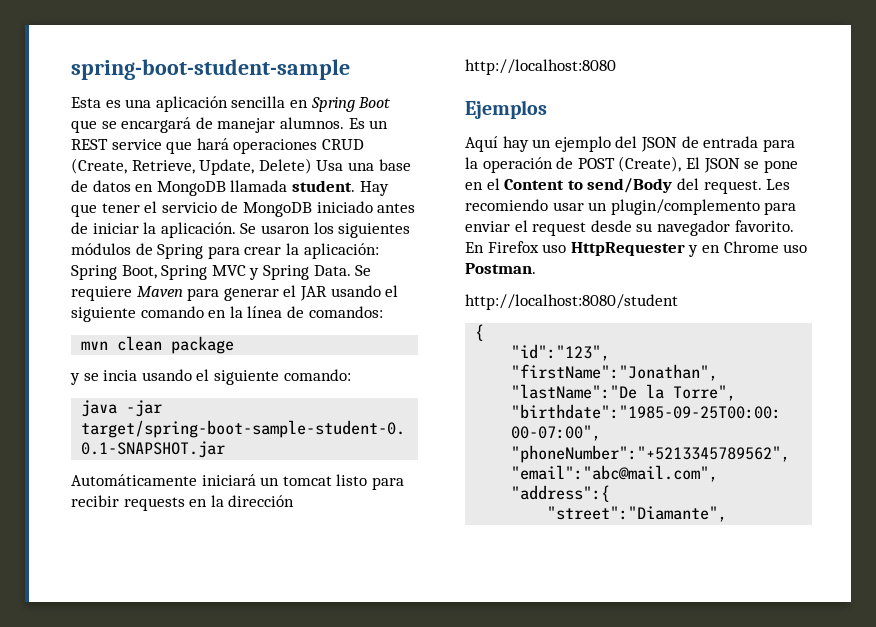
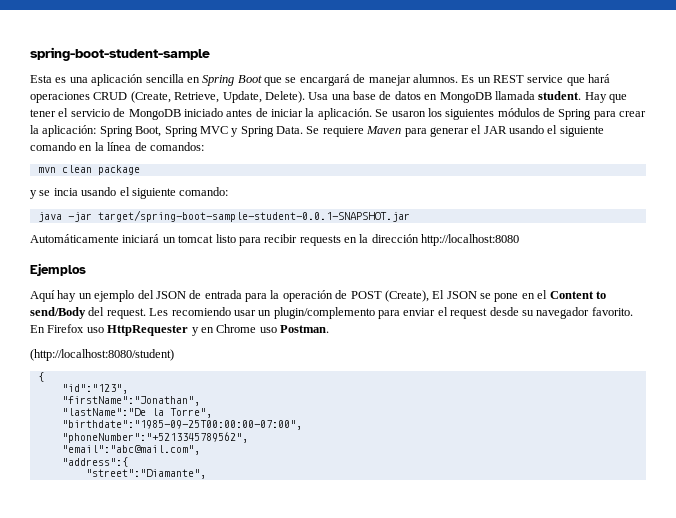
- Es un REST service que hará operaciones CRUD (Create, Retrieve, Update, Delete) Usa una base de datos en MongoDB llamada student.
+ Es un REST service que hará operaciones CRUD (Create, Retrieve, Update, Delete). Usa una base de datos en MongoDB llamada student.
- http://localhost:8080/student
+ (http://localhost:8080/student)

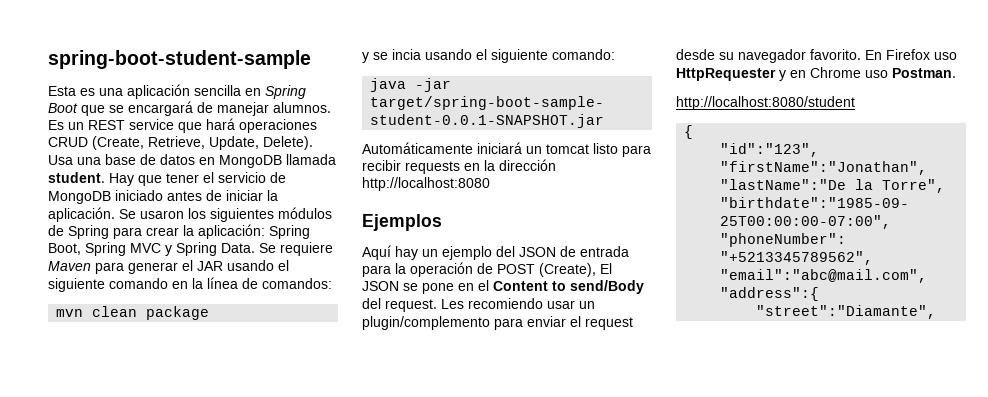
- (http://localhost:8080/student)
+ http://localhost:8080/student

